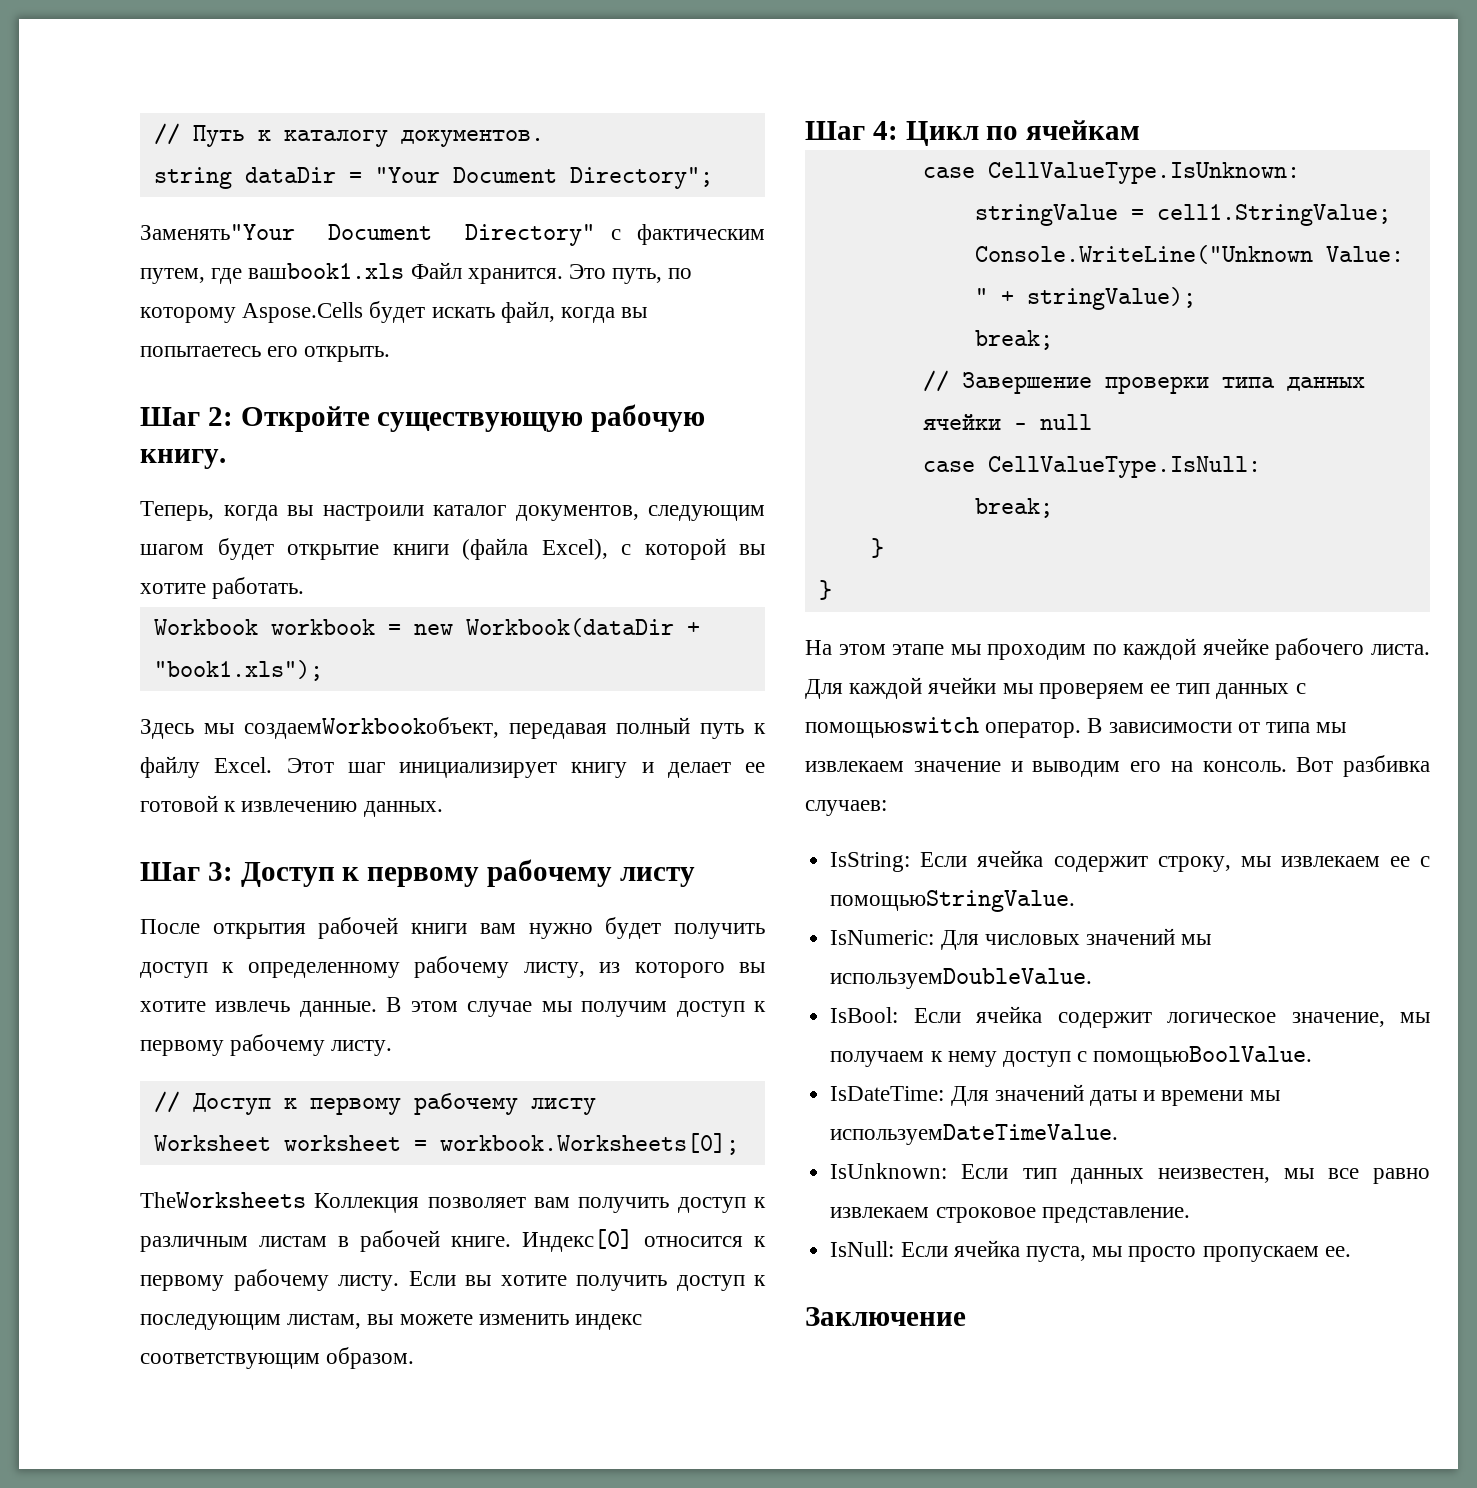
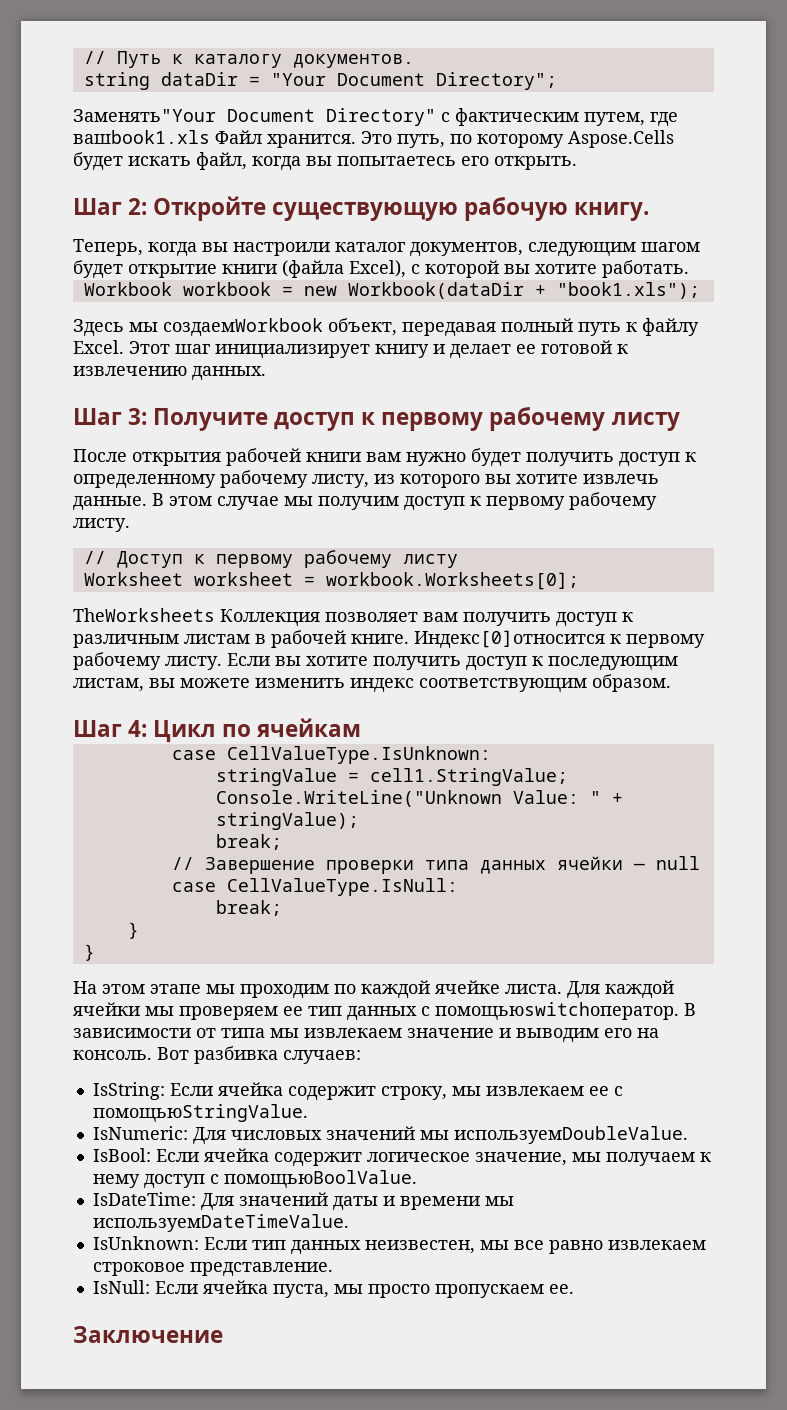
- Здесь мы создаемWorkbookобъект, передавая полный путь к файлу Excel.
+ Здесь мы создаемWorkbook объект, передавая полный путь к файлу Excel.
- Шаг 3: Доступ к первому рабочему листу
+ Шаг 3: Получите доступ к первому рабочему листу
- Индекс[0] относится к первому рабочему листу.
+ Индекс[0]относится к первому рабочему листу.
- На этом этапе мы проходим по каждой ячейке рабочего листа.
+ На этом этапе мы проходим по каждой ячейке листа.
- Для каждой ячейки мы проверяем ее тип данных с помощьюswitch оператор.
+ Для каждой ячейки мы проверяем ее тип данных с помощьюswitchоператор.

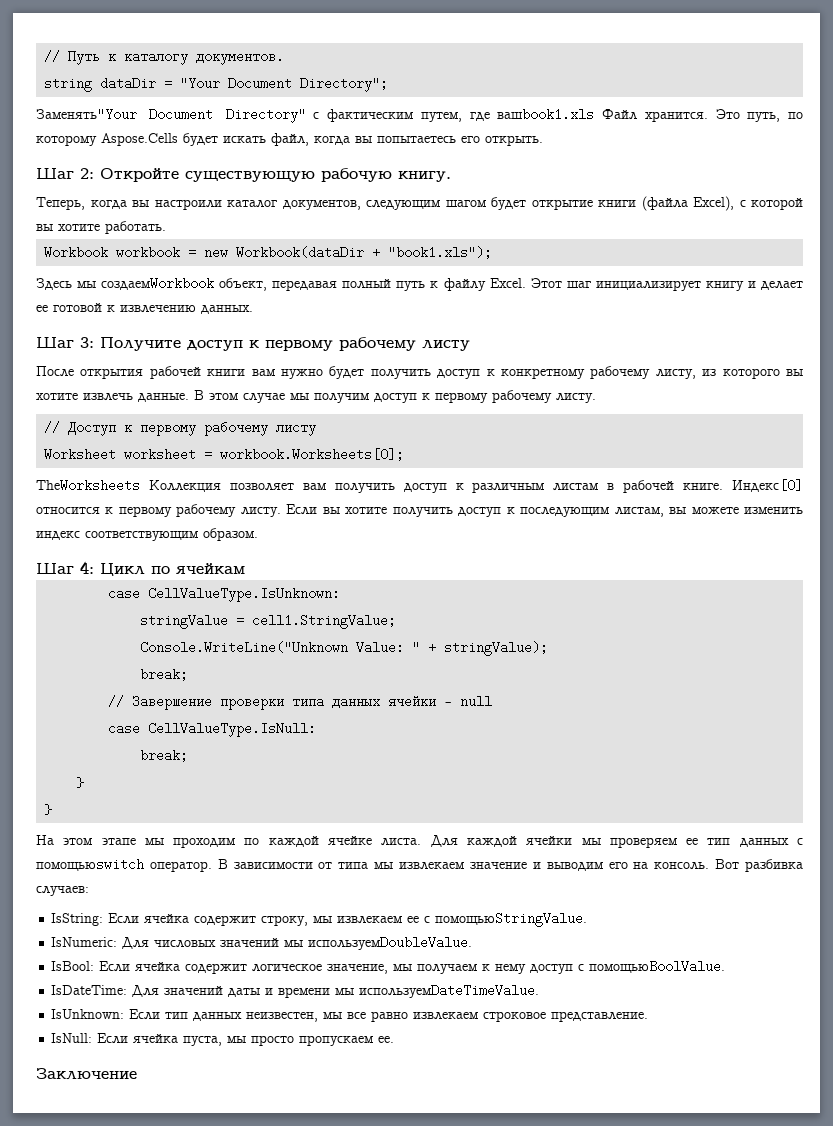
- После открытия рабочей книги вам нужно будет получить доступ к определенному рабочему листу, из которого вы хотите извлечь данные.
+ После открытия рабочей книги вам нужно будет получить доступ к конкретному рабочему листу, из которого вы хотите извлечь данные.
- Индекс[0]относится к первому рабочему листу.
+ Индекс[0] относится к первому рабочему листу.
- Для каждой ячейки мы проверяем ее тип данных с помощьюswitchоператор.
+ Для каждой ячейки мы проверяем ее тип данных с помощьюswitch оператор.

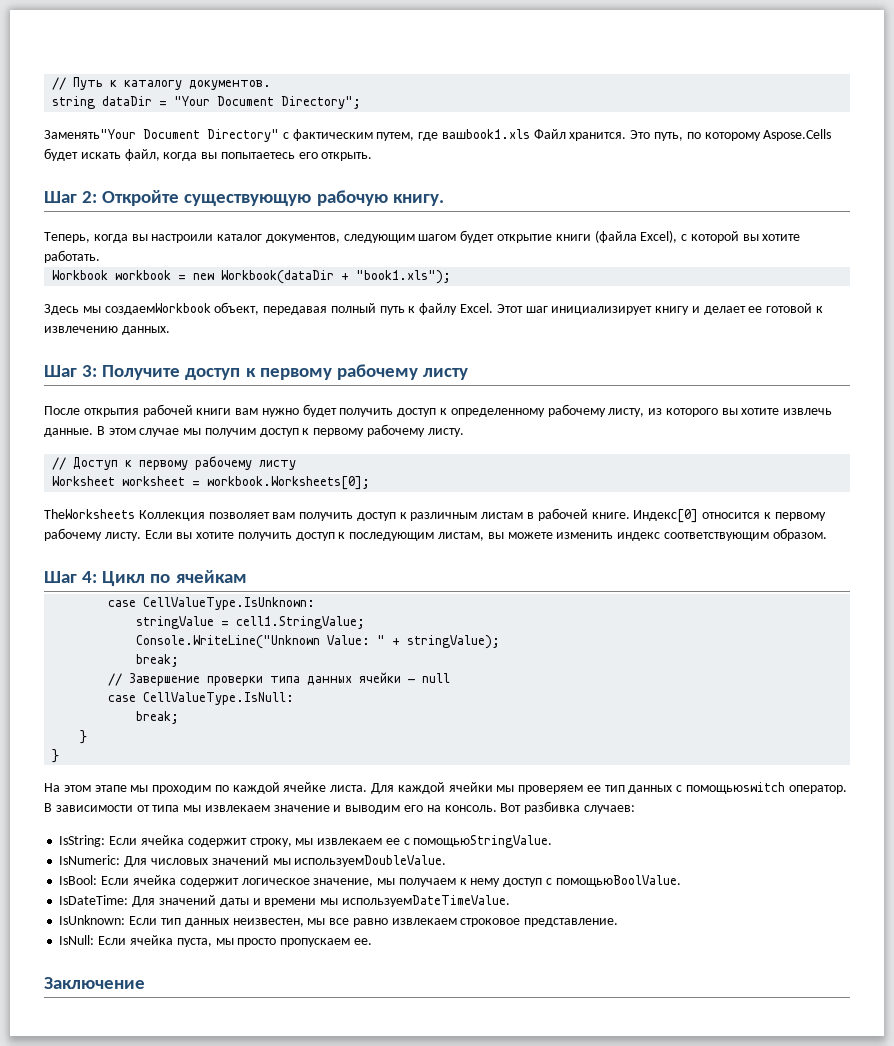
- После открытия рабочей книги вам нужно будет получить доступ к конкретному рабочему листу, из которого вы хотите извлечь данные.
+ После открытия рабочей книги вам нужно будет получить доступ к определенному рабочему листу, из которого вы хотите извлечь данные.

